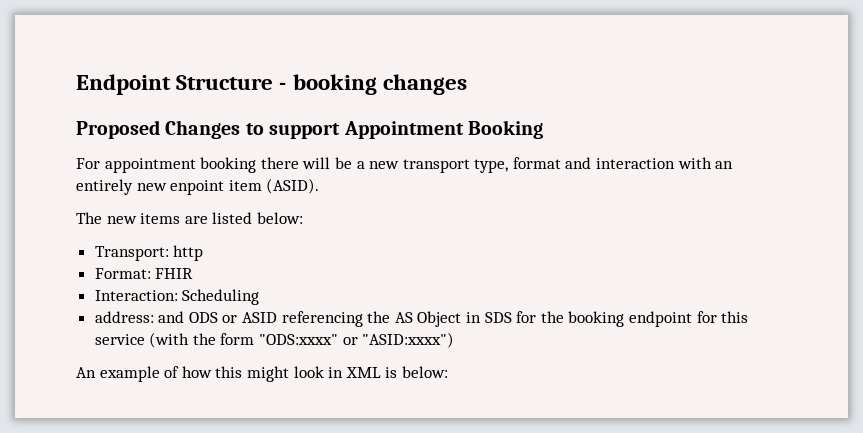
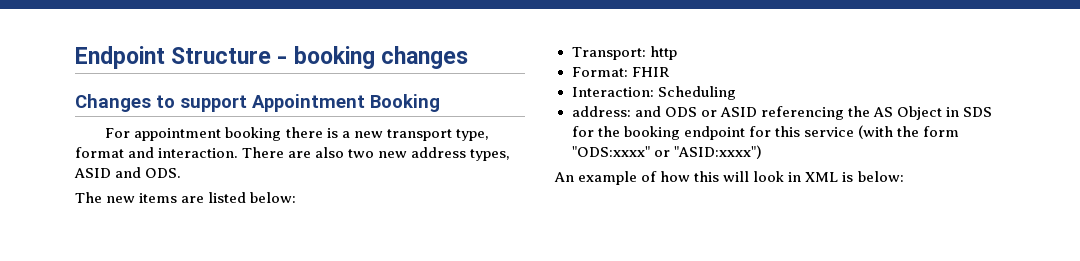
- Proposed Changes to support Appointment Booking
+ Changes to support Appointment Booking
- For appointment booking there will be a new transport type, format and interaction with an entirely new enpoint item (ASID).
+ For appointment booking there is a new transport type, format and interaction. There are also two new address types, ASID and ODS.
- An example of how this might look in XML is below:
+ An example of how this will look in XML is below:

